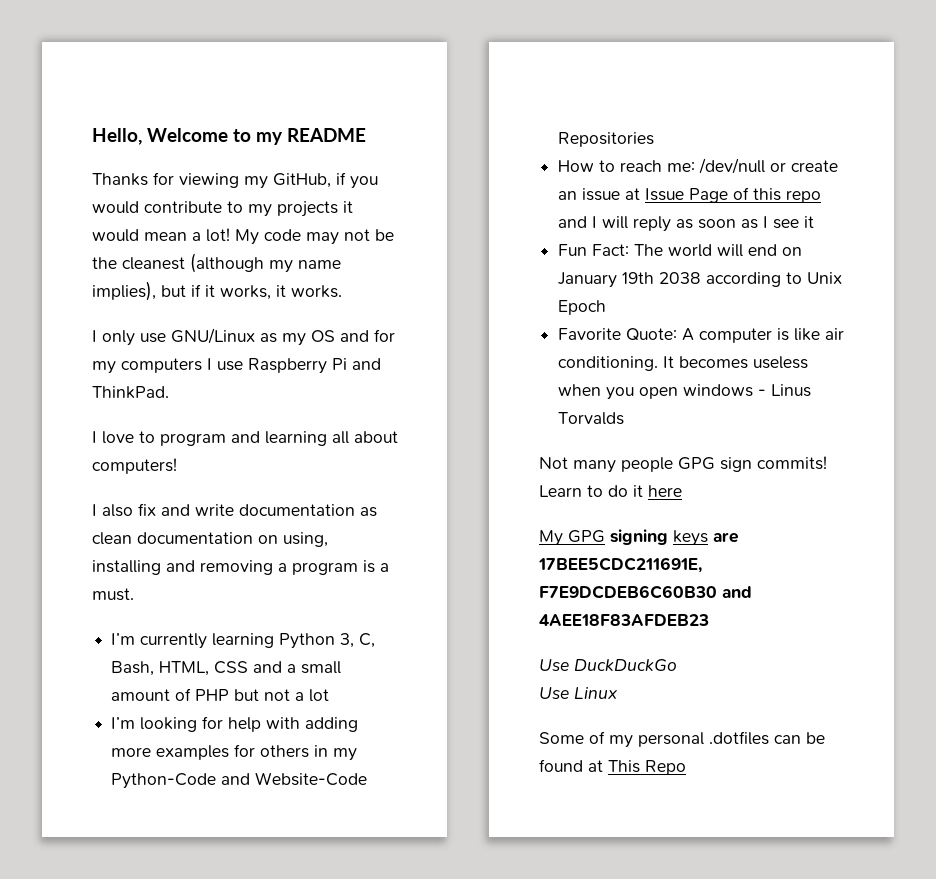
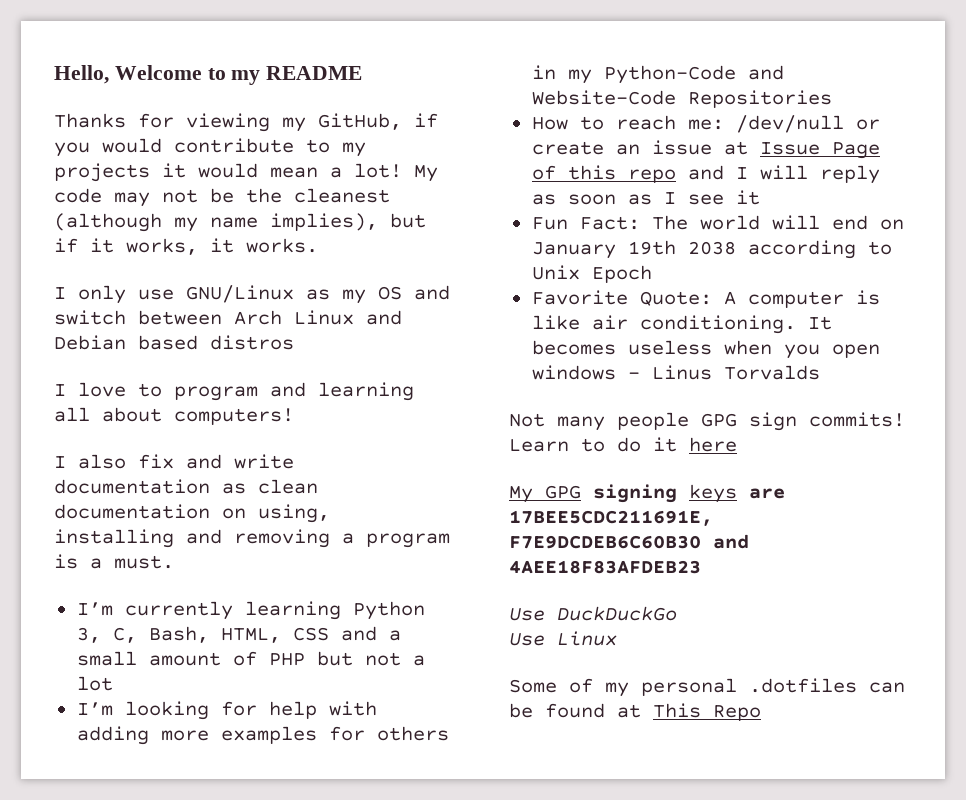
- I only use GNU/Linux as my OS and for my computers I use Raspberry Pi and ThinkPad.
+ I only use GNU/Linux as my OS and switch between Arch Linux and Debian based distros

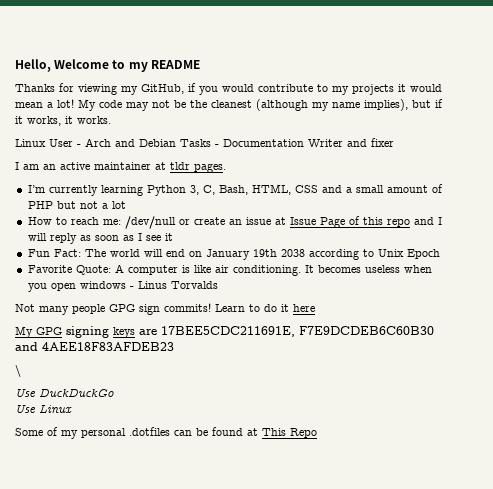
- I only use GNU/Linux as my OS and switch between Arch Linux and Debian based distros
- I love to program and learning all about computers!
- I also fix and write documentation as clean documentation on using, installing and removing a program is a must.
+ Linux User - Arch and Debian Tasks - Documentation Writer and fixer
+ I am an active maintainer at tldr pages.
- I’m looking for help with adding more examples for others in my Python-Code and Website-Code Repositories
+ \

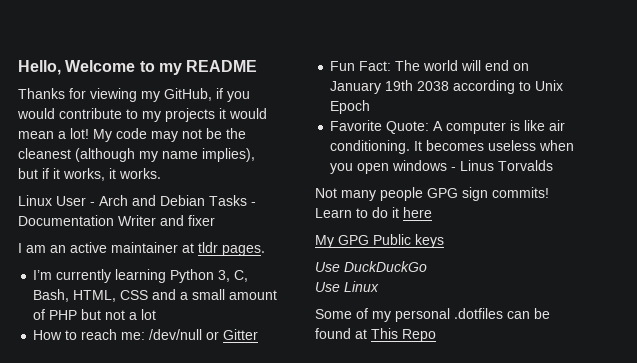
- How to reach me: /dev/null or create an issue at Issue Page of this repo and I will reply as soon as I see it
+ How to reach me: /dev/null or Gitter
- My GPG signing keys are 17BEE5CDC211691E, F7E9DCDEB6C60B30 and 4AEE18F83AFDEB23
- \
+ My GPG Public keys

